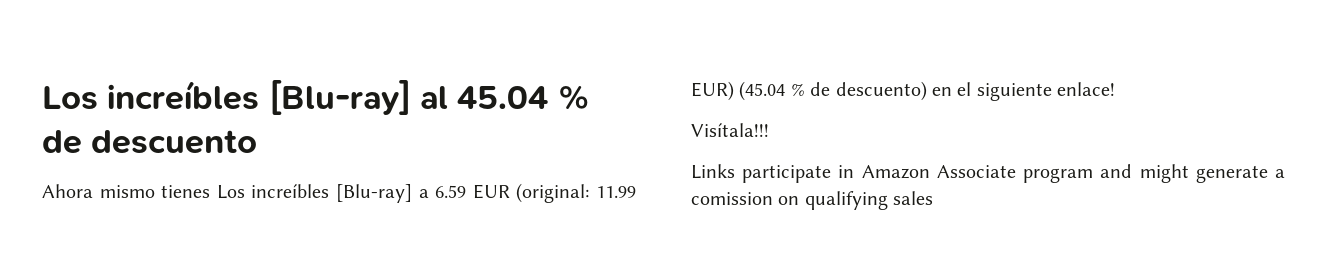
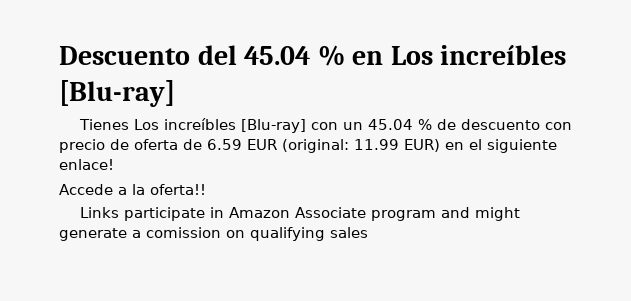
- Los increíbles [Blu-ray] al 45.04 % de descuento
- Ahora mismo tienes Los increíbles [Blu-ray] a 6.59 EUR (original: 11.99 EUR) (45.04 % de descuento) en el siguiente enlace!
+ Descuento del 45.04 % en Los increíbles [Blu-ray]
+ Tienes Los increíbles [Blu-ray] con un 45.04 % de descuento con precio de oferta de 6.59 EUR (original: 11.99 EUR) en el siguiente enlace!
- Visítala!!!
+ Accede a la oferta!!

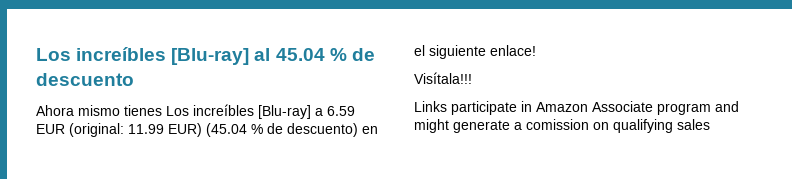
- Descuento del 45.04 % en Los increíbles [Blu-ray]
- Tienes Los increíbles [Blu-ray] con un 45.04 % de descuento con precio de oferta de 6.59 EUR (original: 11.99 EUR) en el siguiente enlace!
+ Los increíbles [Blu-ray] al 45.04 % de descuento
+ Ahora mismo tienes Los increíbles [Blu-ray] a 6.59 EUR (original: 11.99 EUR) (45.04 % de descuento) en el siguiente enlace!
- Accede a la oferta!!
+ Visítala!!!

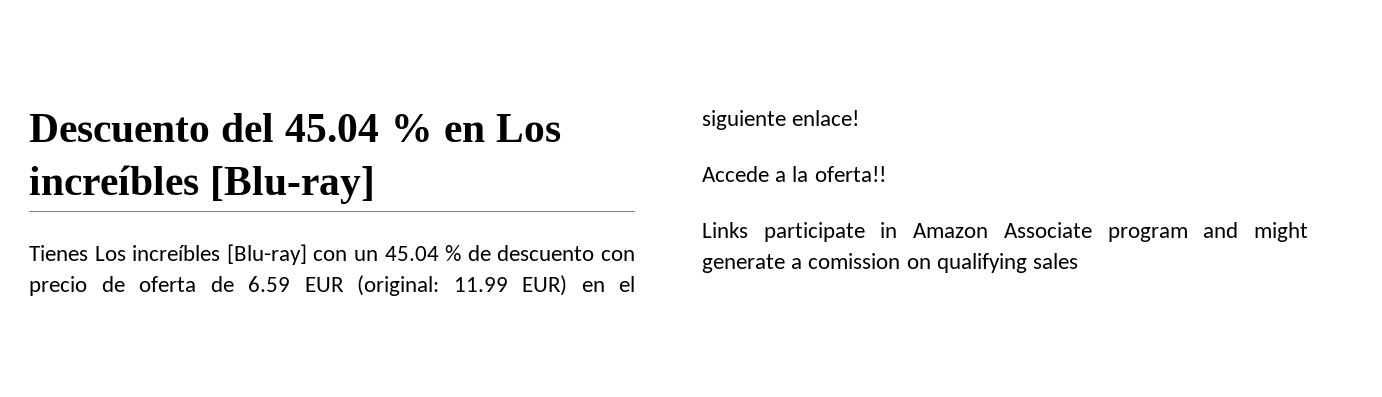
- Los increíbles [Blu-ray] al 45.04 % de descuento
- Ahora mismo tienes Los increíbles [Blu-ray] a 6.59 EUR (original: 11.99 EUR) (45.04 % de descuento) en el siguiente enlace!
+ Descuento del 45.04 % en Los increíbles [Blu-ray]
+ Tienes Los increíbles [Blu-ray] con un 45.04 % de descuento con precio de oferta de 6.59 EUR (original: 11.99 EUR) en el siguiente enlace!
- Visítala!!!
+ Accede a la oferta!!

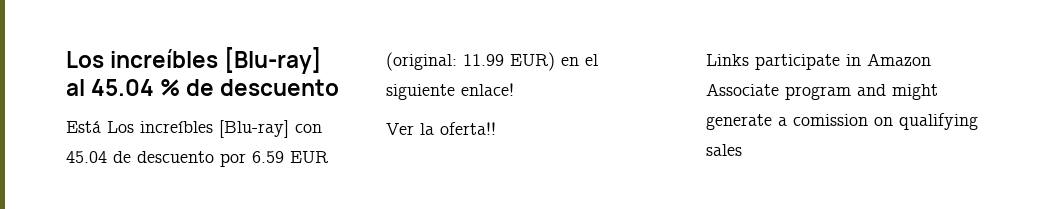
- Descuento del 45.04 % en Los increíbles [Blu-ray]
- Tienes Los increíbles [Blu-ray] con un 45.04 % de descuento con precio de oferta de 6.59 EUR (original: 11.99 EUR) en el siguiente enlace!
+ Los increíbles [Blu-ray] al 45.04 % de descuento
+ Está Los increíbles [Blu-ray] con 45.04 de descuento por 6.59 EUR (original: 11.99 EUR) en el siguiente enlace!
- Accede a la oferta!!
+ Ver la oferta!!

